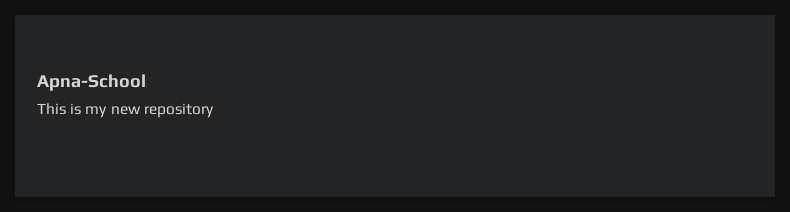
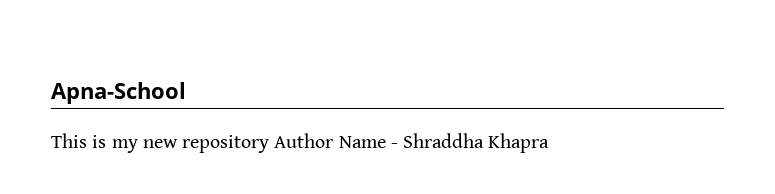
- This is my new repository
+ This is my new repository Author Name - Shraddha Khapra

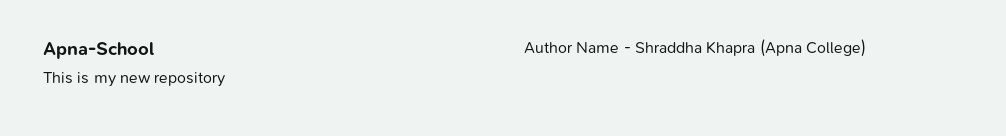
- This is my new repository Author Name - Shraddha Khapra
+ This is my new repository
+ Author Name - Shraddha Khapra (Apna College)

